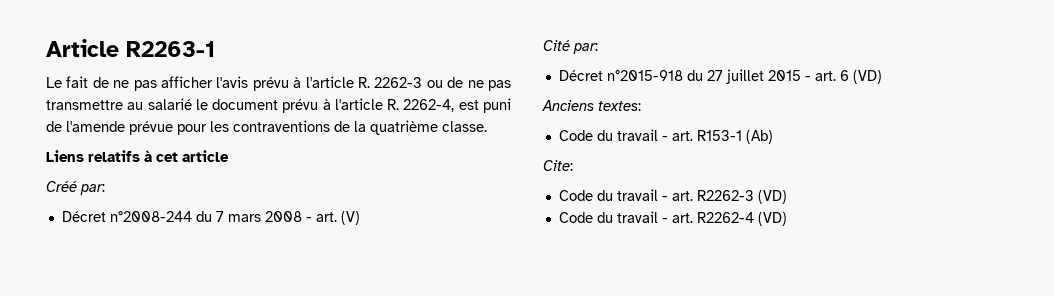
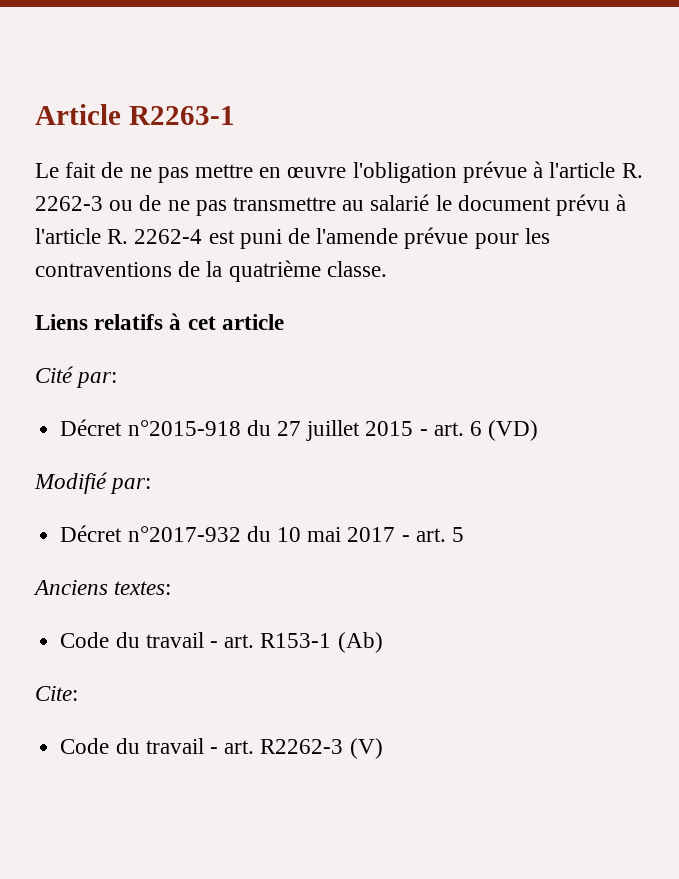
- Le fait de ne pas afficher l'avis prévu à l'article R. 2262-3 ou de ne pas transmettre au salarié le document prévu à l'article R. 2262-4, est puni de l'amende prévue pour les contraventions de la quatrième classe.
+ Le fait de ne pas mettre en œuvre l'obligation prévue à l'article R. 2262-3 ou de ne pas transmettre au salarié le document prévu à l'article R. 2262-4 est puni de l'amende prévue pour les contraventions de la quatrième classe.
- Créé par:
- Décret n°2008-244 du 7 mars 2008 - art. (V)
+ Modifié par:
+ Décret n°2017-932 du 10 mai 2017 - art. 5
- Code du travail - art. R2262-3 (VD)
- Code du travail - art. R2262-4 (VD)
+ Code du travail - art. R2262-3 (V)

